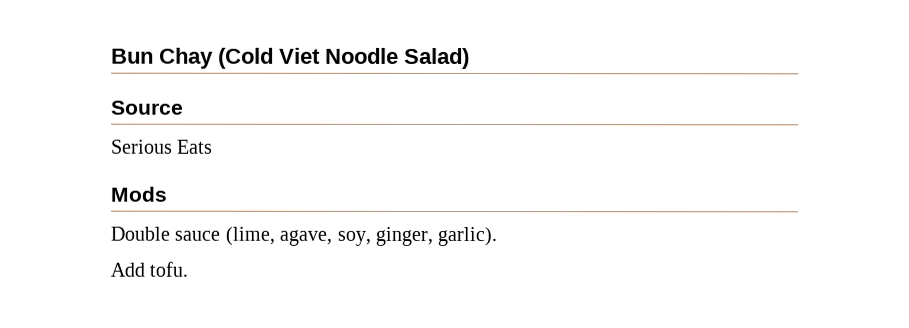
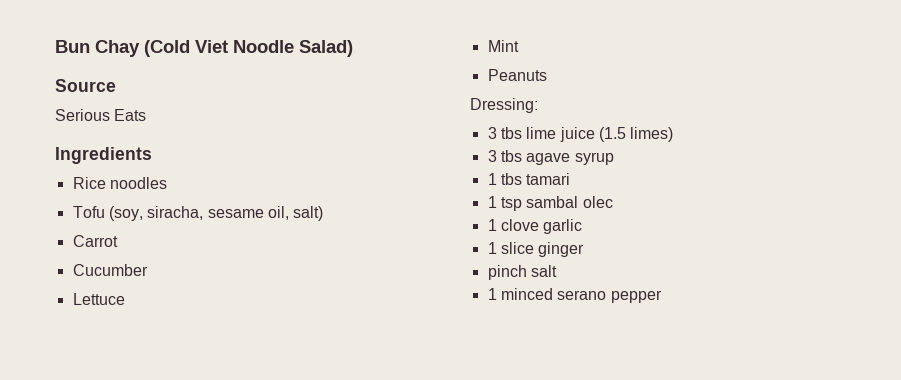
- Mods
- Double sauce (lime, agave, soy, ginger, garlic).
- Add tofu.
+ Ingredients
+ Rice noodles
+ Tofu (soy, siracha, sesame oil, salt)
+ Carrot
+ Cucumber
+ Lettuce
+ Mint
+ Peanuts
+ Dressing:
+ 3 tbs lime juice (1.5 limes)
+ 3 tbs agave syrup
+ 1 tbs tamari
+ 1 tsp sambal olec
+ 1 clove garlic
+ 1 slice ginger
+ pinch salt
+ 1 minced serano pepper

